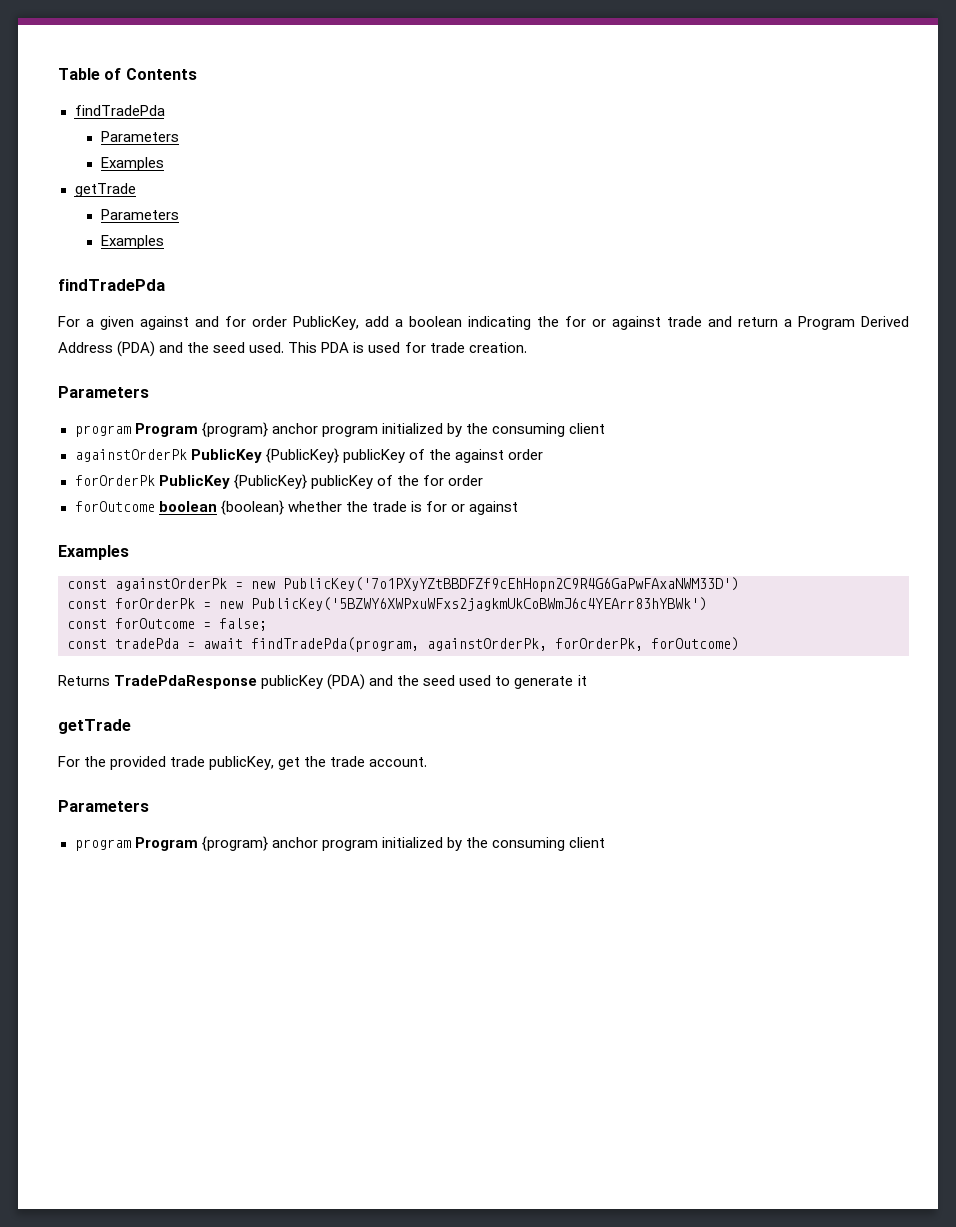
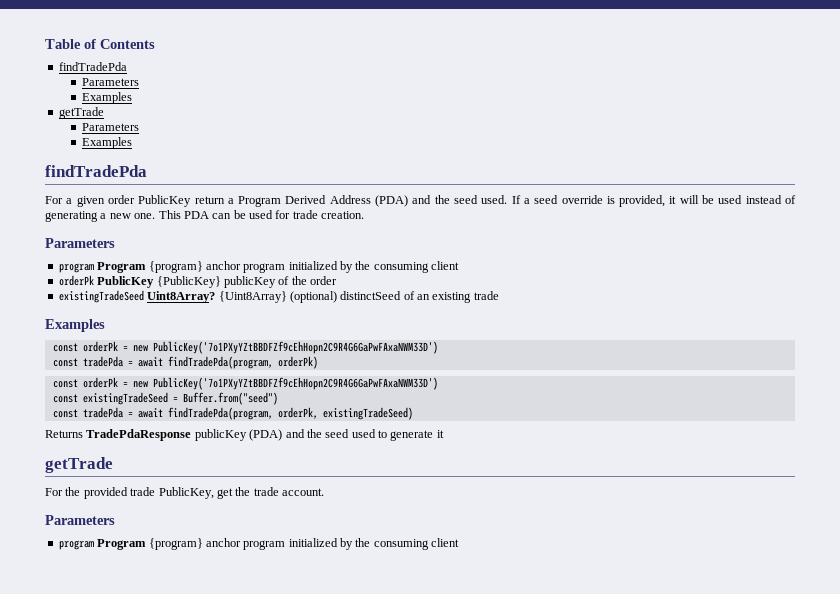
- For a given against and for order PublicKey, add a boolean indicating the for or against trade and return a Program Derived Address (PDA) and the seed used.
+ For a given order PublicKey return a Program Derived Address (PDA) and the seed used.
- This PDA is used for trade creation.
+ If a seed override is provided, it will be used instead of generating a new one. This PDA can be used for trade creation.
- againstOrderPk PublicKey {PublicKey} publicKey of the against order
- forOrderPk PublicKey {PublicKey} publicKey of the for order
- forOutcome boolean {boolean} whether the trade is for or against
+ orderPk PublicKey {PublicKey} publicKey of the order
+ existingTradeSeed Uint8Array? {Uint8Array} (optional) distinctSeed of an existing trade
  Examples
- const againstOrderPk = new PublicKey('7o1PXyYZtBBDFZf9cEhHopn2C9R4G6GaPwFAxaNWM33D')
- const forOrderPk = new PublicKey('5BZWY6XWPxuWFxs2jagkmUkCoBWmJ6c4YEArr83hYBWk')
- const forOutcome = false;
- const tradePda = await findTradePda(program, againstOrderPk, forOrderPk, forOutcome)
+ const orderPk = new PublicKey('7o1PXyYZtBBDFZf9cEhHopn2C9R4G6GaPwFAxaNWM33D')
+ const tradePda = await findTradePda(program, orderPk)
+ const orderPk = new PublicKey('7o1PXyYZtBBDFZf9cEhHopn2C9R4G6GaPwFAxaNWM33D')
+ const existingTradeSeed = Buffer.from("seed")
+ const tradePda = await findTradePda(program, orderPk, existingTradeSeed)
- For the provided trade publicKey, get the trade account.
+ For the provided trade PublicKey, get the trade account.

